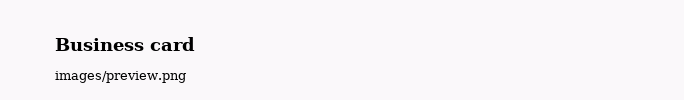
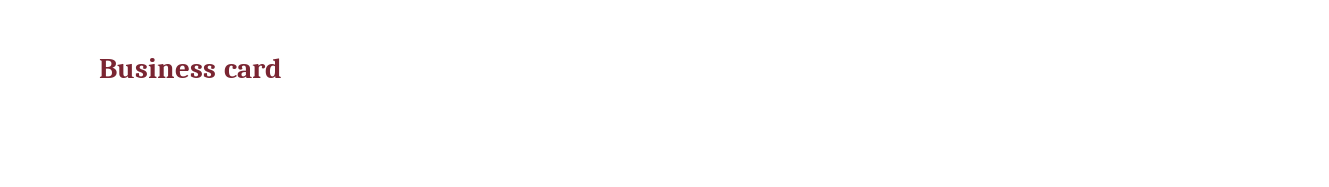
- images/preview.png

